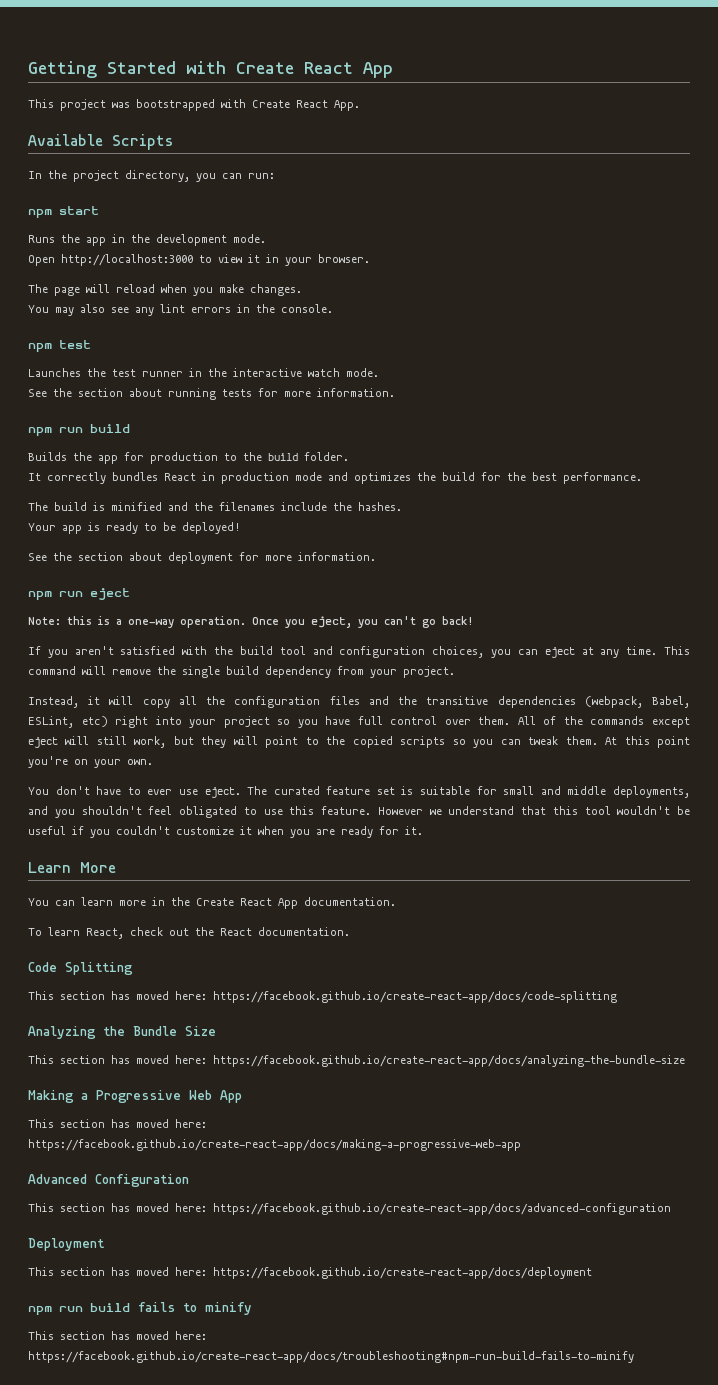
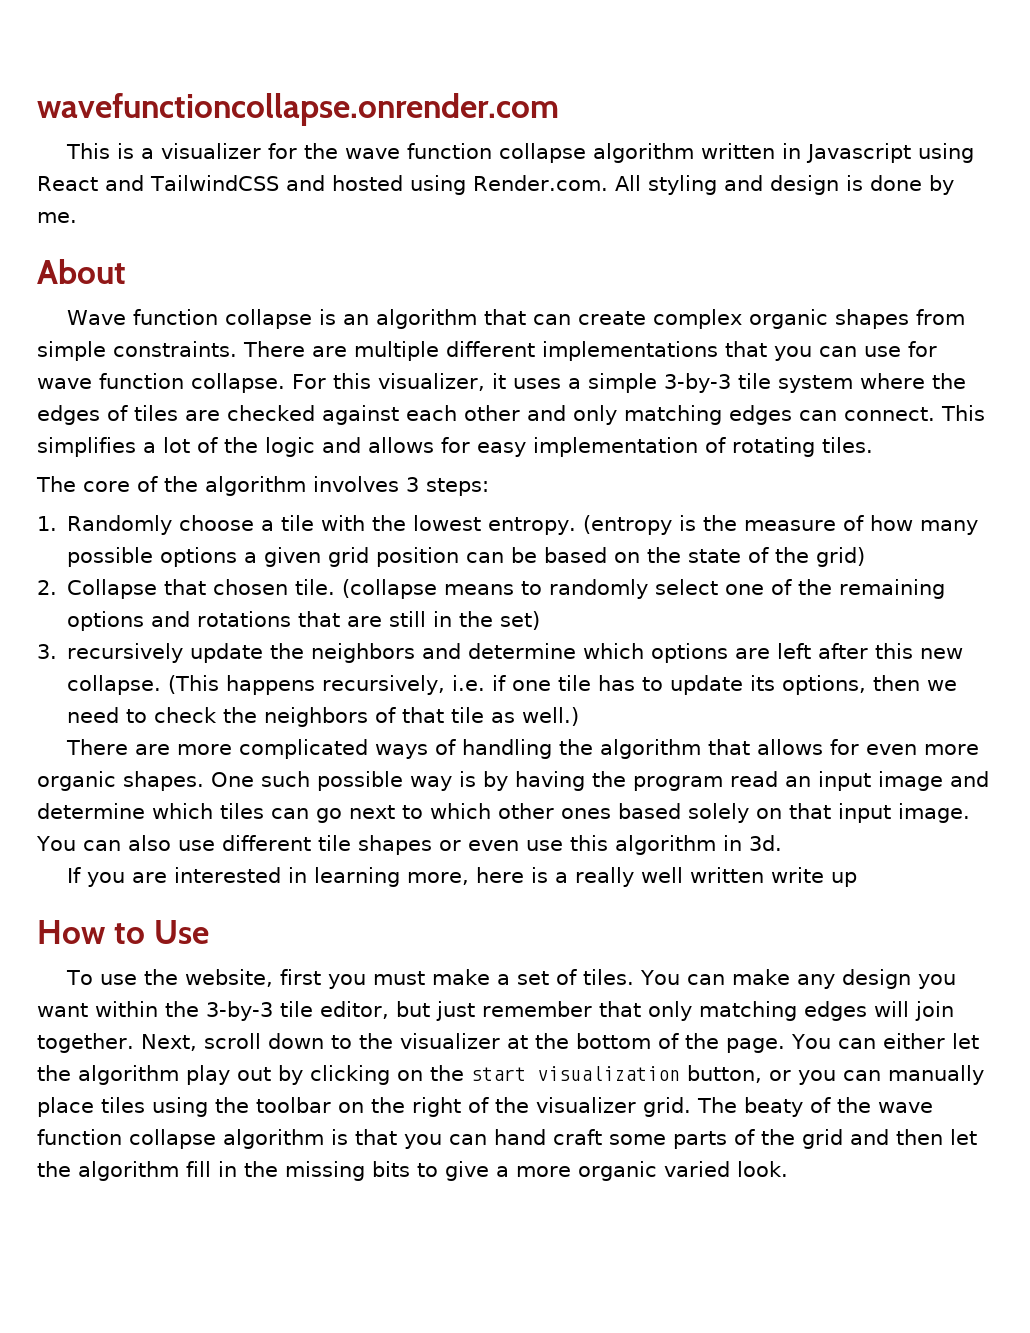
- Getting Started with Create React App
- This project was bootstrapped with Create React App.
- Available Scripts
- In the project directory, you can run:
- npm start
- Runs the app in the development mode.
- Open http://localhost:3000 to view it in your browser.
- The page will reload when you make changes.
- You may also see any lint errors in the console.
- npm test
- Launches the test runner in the interactive watch mode.
- See the section about running tests for more information.
- npm run build
- Builds the app for production to the build folder.
- It correctly bundles React in production mode and optimizes the build for the best performance.
- The build is minified and the filenames include the hashes.
- Your app is ready to be deployed!
- See the section about deployment for more information.
- npm run eject
- Note: this is a one-way operation. Once you eject, you can't go back!
- If you aren't satisfied with the build tool and configuration choices, you can eject at any time. This command will remove the single build dependency from your project.
- Instead, it will copy all the configuration files and the transitive dependencies (webpack, Babel, ESLint, etc) right into your project so you have full control over them. All of the commands except eject will still work, but they will point to the copied scripts so you can tweak them. At this point you're on your own.
- You don't have to ever use eject. The curated feature set is suitable for small and middle deployments, and you shouldn't feel obligated to use this feature. However we understand that this tool wouldn't be useful if you couldn't customize it when you are ready for it.
- Learn More
- You can learn more in the Create React App documentation.
- To learn React, check out the React documentation.
- Code Splitting
- This section has moved here: https://facebook.github.io/create-react-app/docs/code-splitting
- Analyzing the Bundle Size
- This section has moved here: https://facebook.github.io/create-react-app/docs/analyzing-the-bundle-size
- Making a Progressive Web App
- This section has moved here: https://facebook.github.io/create-react-app/docs/making-a-progressive-web-app
- Advanced Configuration
- This section has moved here: https://facebook.github.io/create-react-app/docs/advanced-configuration
- Deployment
- This section has moved here: https://facebook.github.io/create-react-app/docs/deployment
- npm run build fails to minify
- This section has moved here: https://facebook.github.io/create-react-app/docs/troubleshooting#npm-run-build-fails-to-minify
+ wavefunctioncollapse.onrender.com
+ This is a visualizer for the wave function collapse algorithm written in Javascript using React and TailwindCSS and hosted using Render.com. All styling and design is done by me.
+ About
+ Wave function collapse is an algorithm that can create complex organic shapes from simple constraints. There are multiple different implementations that you can use for wave function collapse. For this visualizer, it uses a simple 3-by-3 tile system where the edges of tiles are checked against each other and only matching edges can connect. This simplifies a lot of the logic and allows for easy implementation of rotating tiles.
+ The core of the algorithm involves 3 steps:
+ 1. Randomly choose a tile with the lowest entropy. (entropy is the measure of how many possible options a given grid position can be based on the state of the grid)
+ 2. Collapse that chosen tile. (collapse means to randomly select one of the remaining options and rotations that are still in the set)
+ 3. recursively update the neighbors and determine which options are left after this new collapse. (This happens recursively, i.e. if one tile has to update its options, then we need to check the neighbors of that tile as well.)
+ There are more complicated ways of handling the algorithm that allows for even more organic shapes. One such possible way is by having the program read an input image and determine which tiles can go next to which other ones based solely on that input image. You can also use different tile shapes or even use this algorithm in 3d.
+ If you are interested in learning more, here is a really well written write up
+ How to Use
+ To use the website, first you must make a set of tiles. You can make any design you want within the 3-by-3 tile editor, but just remember that only matching edges will join together. Next, scroll down to the visualizer at the bottom of the page. You can either let the algorithm play out by clicking on the start visualization button, or you can manually place tiles using the toolbar on the right of the visualizer grid. The beaty of the wave function collapse algorithm is that you can hand craft some parts of the grid and then let the algorithm fill in the missing bits to give a more organic varied look.

